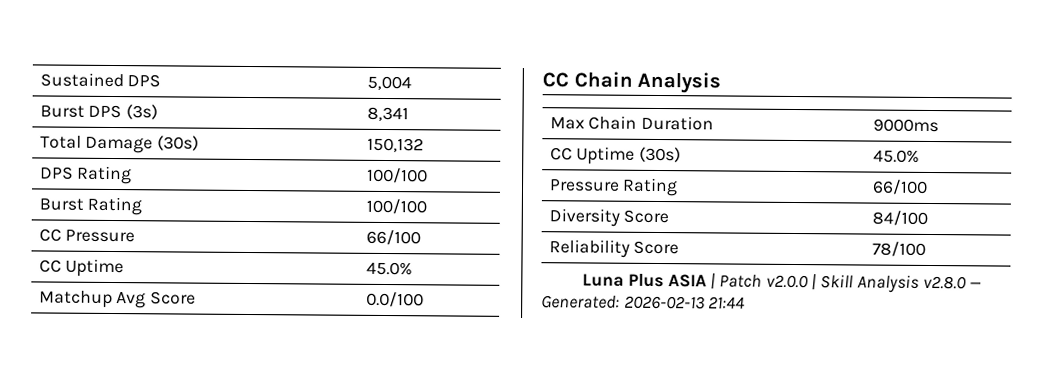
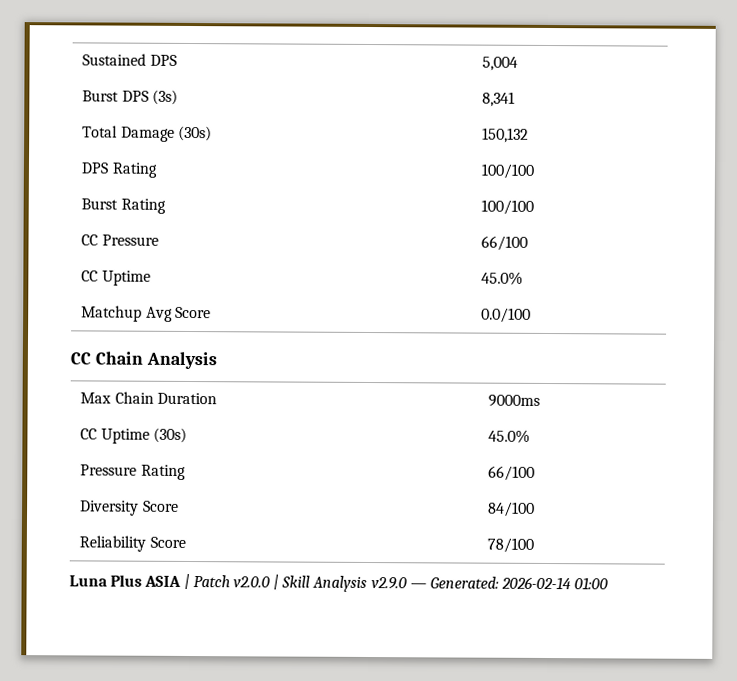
- Luna Plus ASIA | Patch v2.0.0 | Skill Analysis v2.8.0 — Generated: 2026-02-13 21:44
+ Luna Plus ASIA | Patch v2.0.0 | Skill Analysis v2.9.0 — Generated: 2026-02-14 01:00

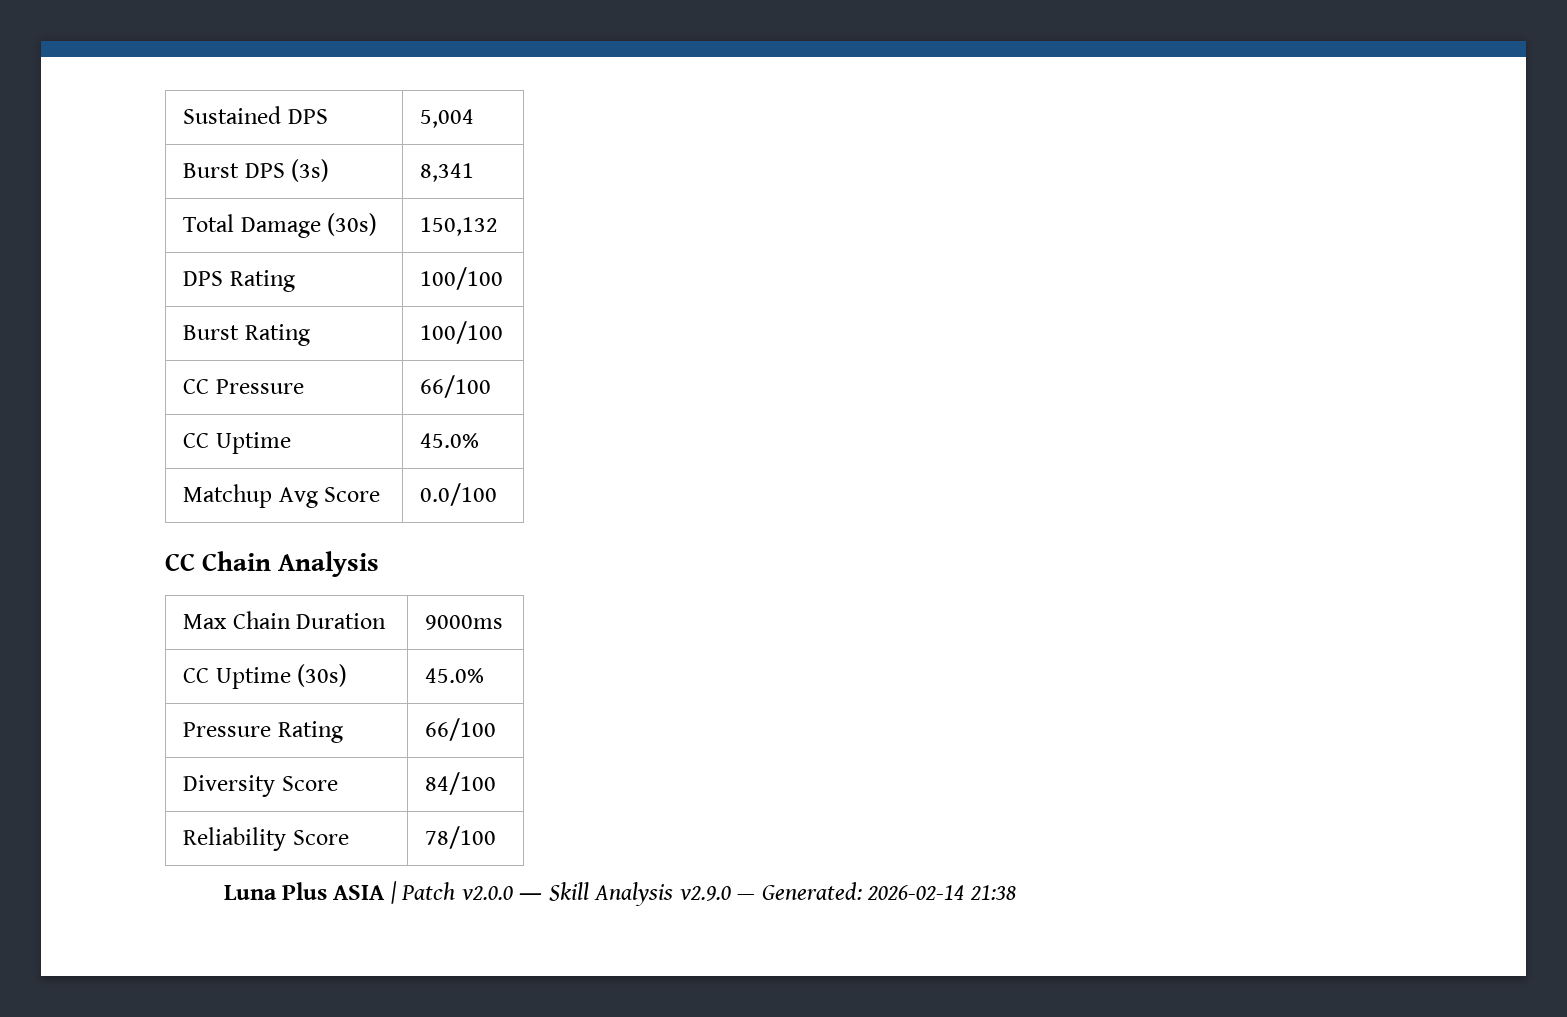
- Luna Plus ASIA | Patch v2.0.0 | Skill Analysis v2.9.0 — Generated: 2026-02-14 01:00
+ Luna Plus ASIA | Patch v2.0.0 ― Skill Analysis v2.9.0 — Generated: 2026-02-14 21:38

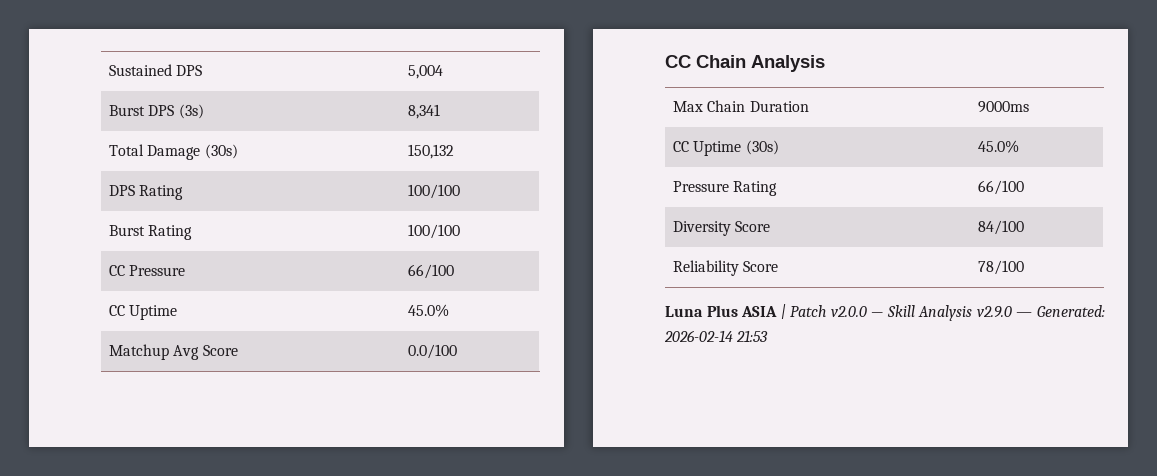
- Luna Plus ASIA | Patch v2.0.0 ― Skill Analysis v2.9.0 — Generated: 2026-02-14 21:38
+ Luna Plus ASIA | Patch v2.0.0 ― Skill Analysis v2.9.0 — Generated: 2026-02-14 21:53

